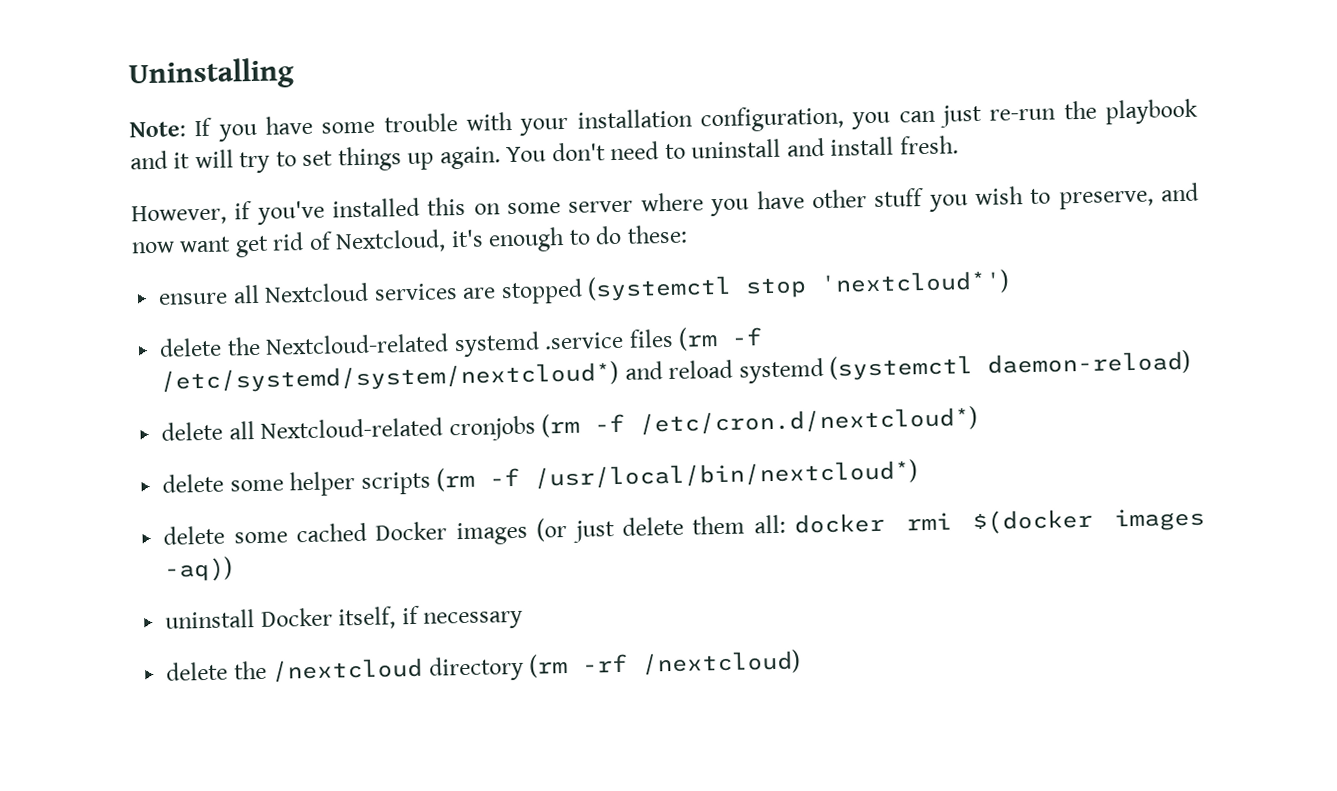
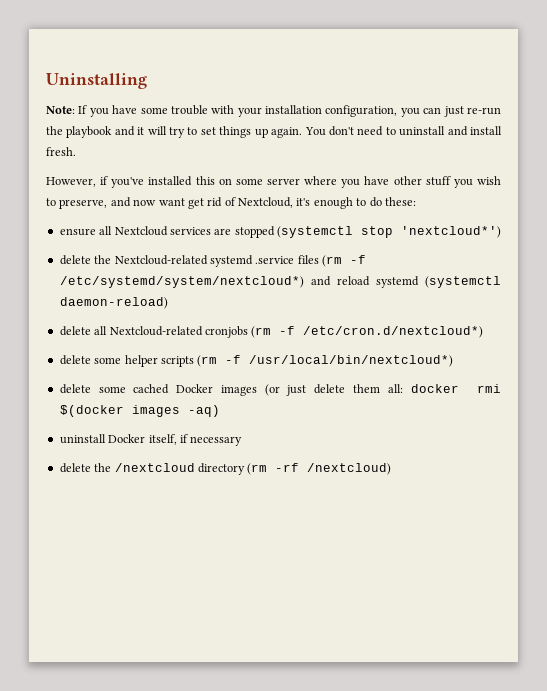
- delete some cached Docker images (or just delete them all: docker rmi $(docker images -aq))
+ delete some cached Docker images (or just delete them all: docker rmi $(docker images -aq)

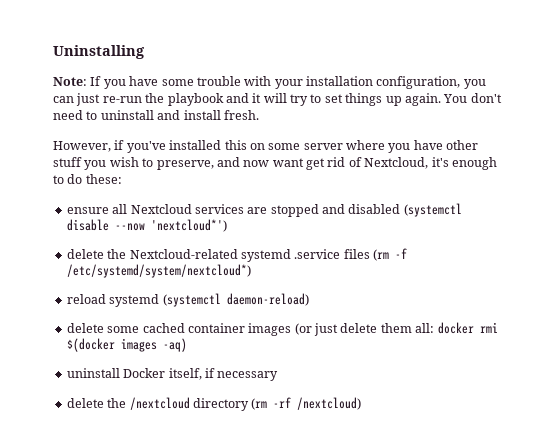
- ensure all Nextcloud services are stopped (systemctl stop 'nextcloud*')
+ ensure all Nextcloud services are stopped and disabled (systemctl disable --now 'nextcloud*')
- delete the Nextcloud-related systemd .service files (rm -f /etc/systemd/system/nextcloud*) and reload systemd (systemctl daemon-reload)
+ delete the Nextcloud-related systemd .service files (rm -f /etc/systemd/system/nextcloud*)
+ reload systemd (systemctl daemon-reload)
- delete all Nextcloud-related cronjobs (rm -f /etc/cron.d/nextcloud*)
- delete some helper scripts (rm -f /usr/local/bin/nextcloud*)
- delete some cached Docker images (or just delete them all: docker rmi $(docker images -aq)
+ delete some cached container images (or just delete them all: docker rmi $(docker images -aq)

